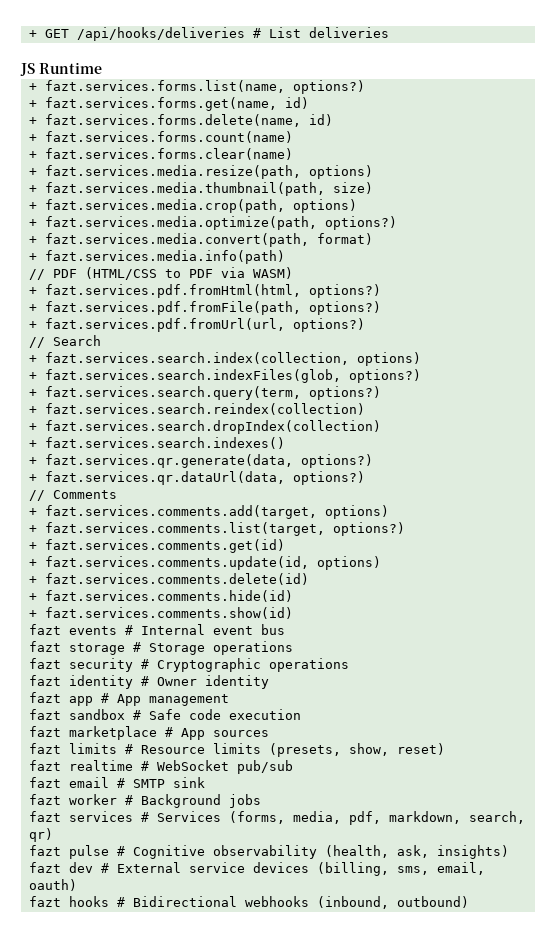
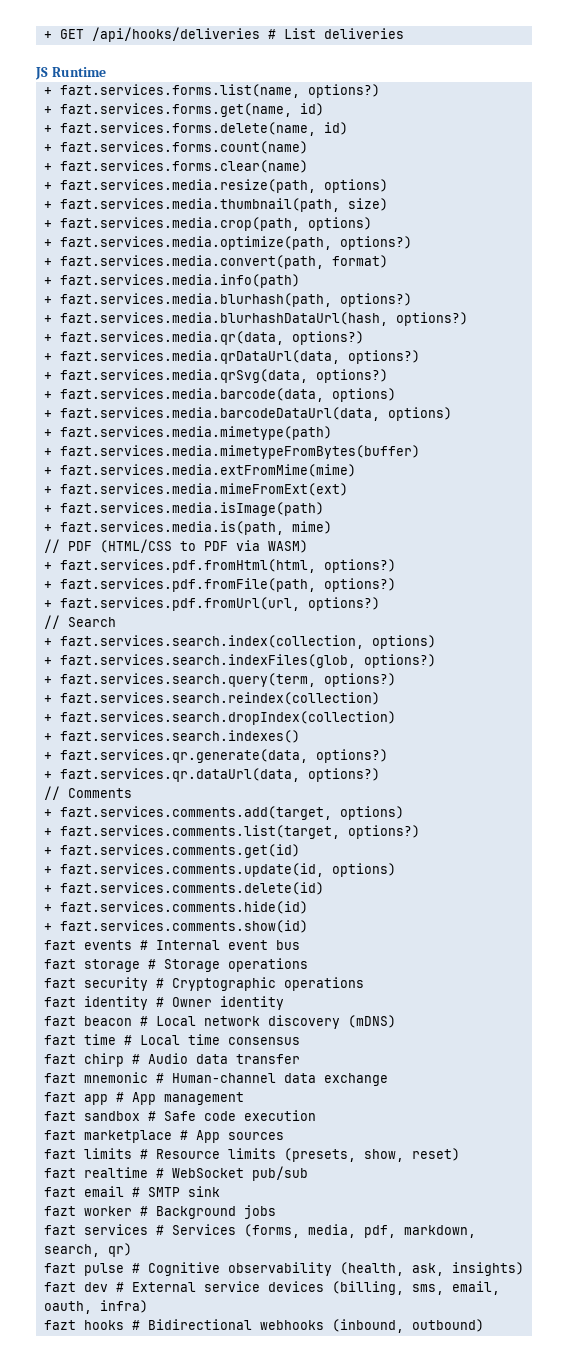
+ + fazt.services.media.blurhash(path, options?)
+ + fazt.services.media.blurhashDataUrl(hash, options?)
+ + fazt.services.media.qr(data, options?)
+ + fazt.services.media.qrDataUrl(data, options?)
+ + fazt.services.media.qrSvg(data, options?)
+ + fazt.services.media.barcode(data, options)
+ + fazt.services.media.barcodeDataUrl(data, options)
+ + fazt.services.media.mimetype(path)
+ + fazt.services.media.mimetypeFromBytes(buffer)
+ + fazt.services.media.extFromMime(mime)
+ + fazt.services.media.mimeFromExt(ext)
+ + fazt.services.media.isImage(path)
+ + fazt.services.media.is(path, mime)
+ fazt beacon # Local network discovery (mDNS)
+ fazt time # Local time consensus
+ fazt chirp # Audio data transfer
+ fazt mnemonic # Human-channel data exchange
- fazt dev # External service devices (billing, sms, email, oauth)
+ fazt dev # External service devices (billing, sms, email, oauth, infra)

